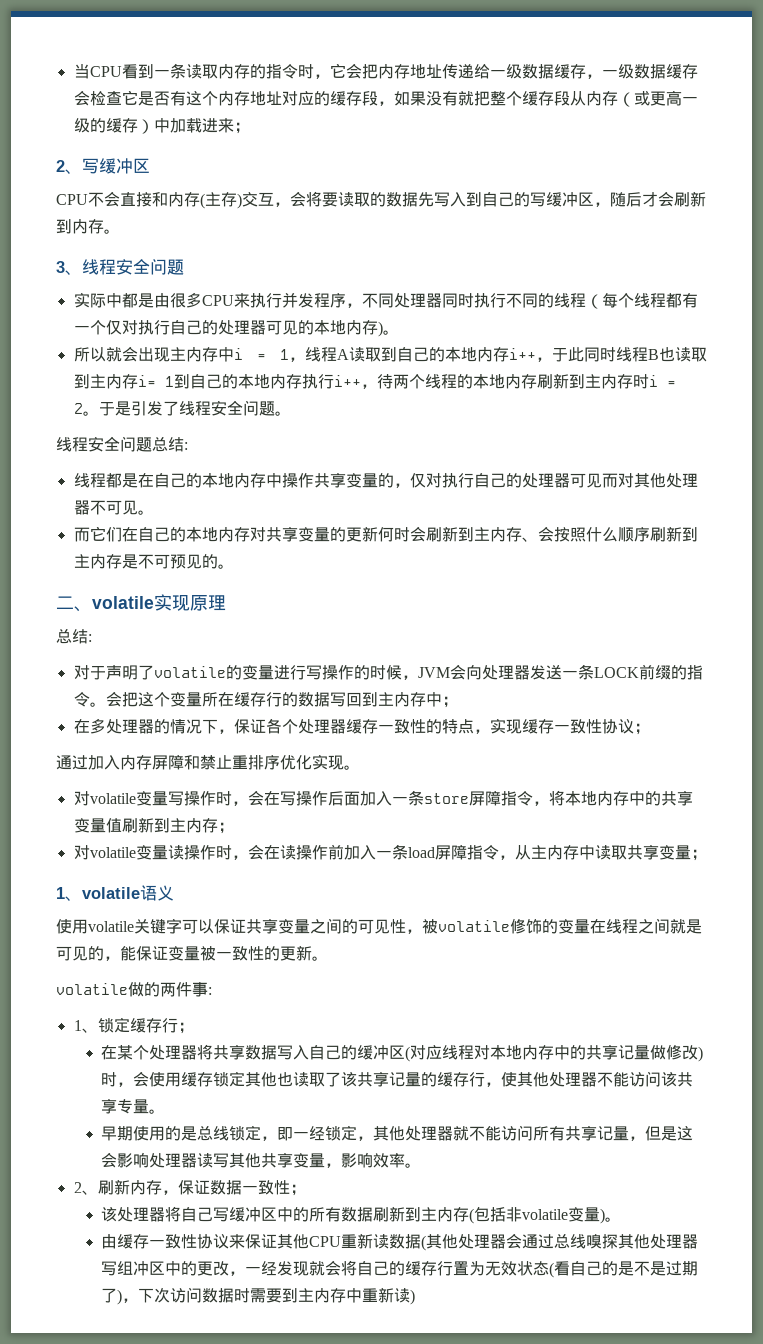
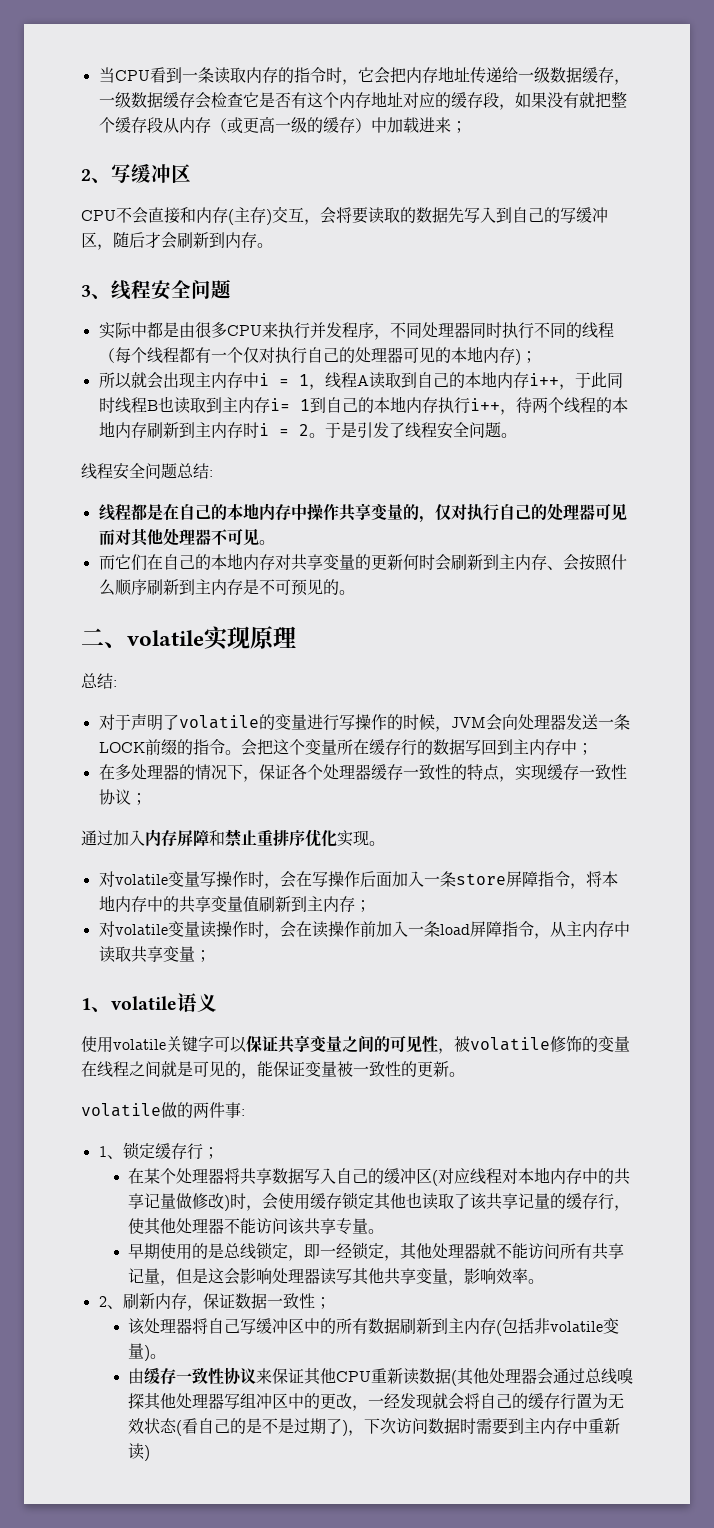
- 实际中都是由很多CPU来执行并发程序，不同处理器同时执行不同的线程（每个线程都有一个仅对执行自己的处理器可见的本地内存)。
+ 实际中都是由很多CPU来执行并发程序，不同处理器同时执行不同的线程（每个线程都有一个仅对执行自己的处理器可见的本地内存)；

